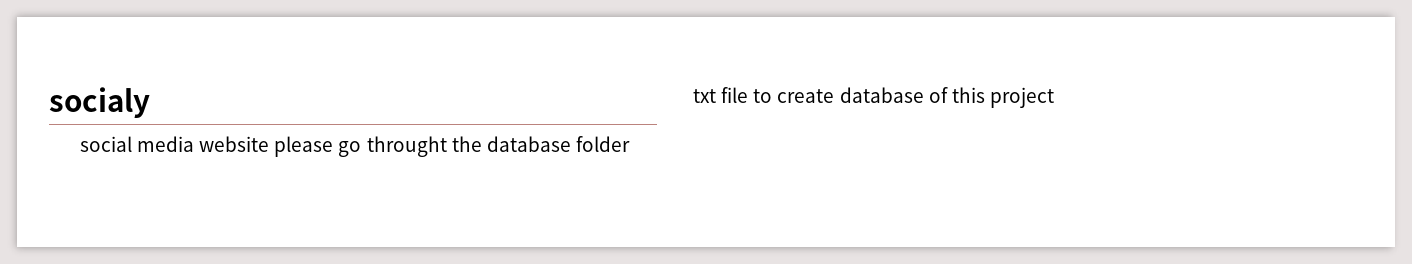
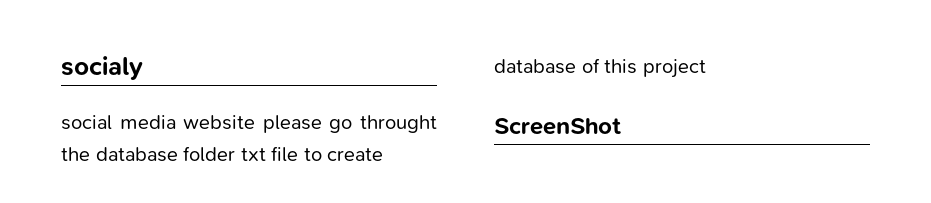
+ ScreenShot

